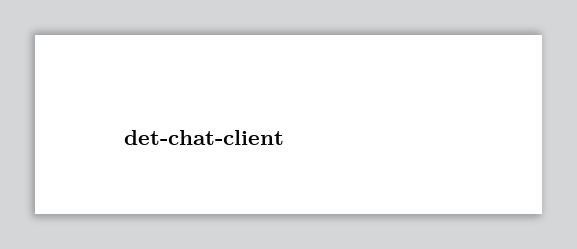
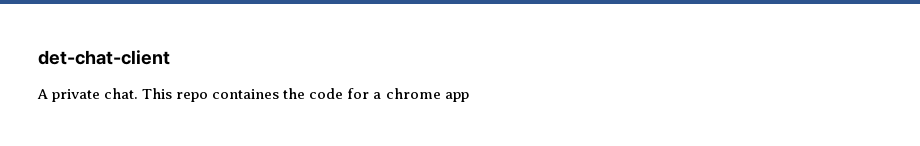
+ A private chat. This repo containes the code for a chrome app

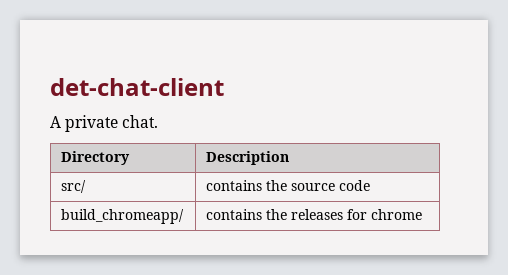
- A private chat. This repo containes the code for a chrome app
+ A private chat.
+ Directory | Description
+ src/ | contains the source code
+ build_chromeapp/ | contains the releases for chrome

